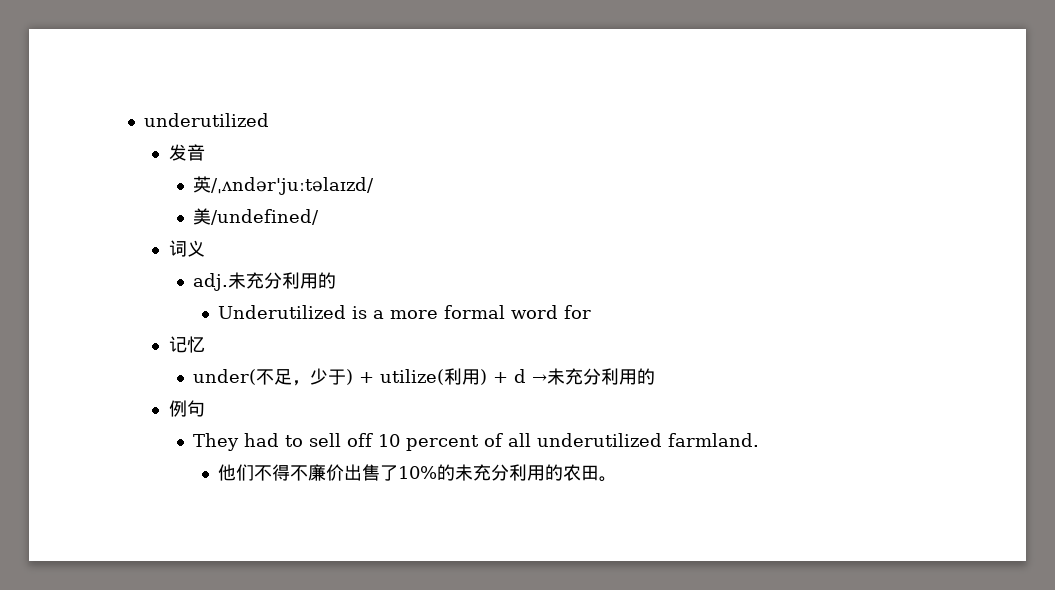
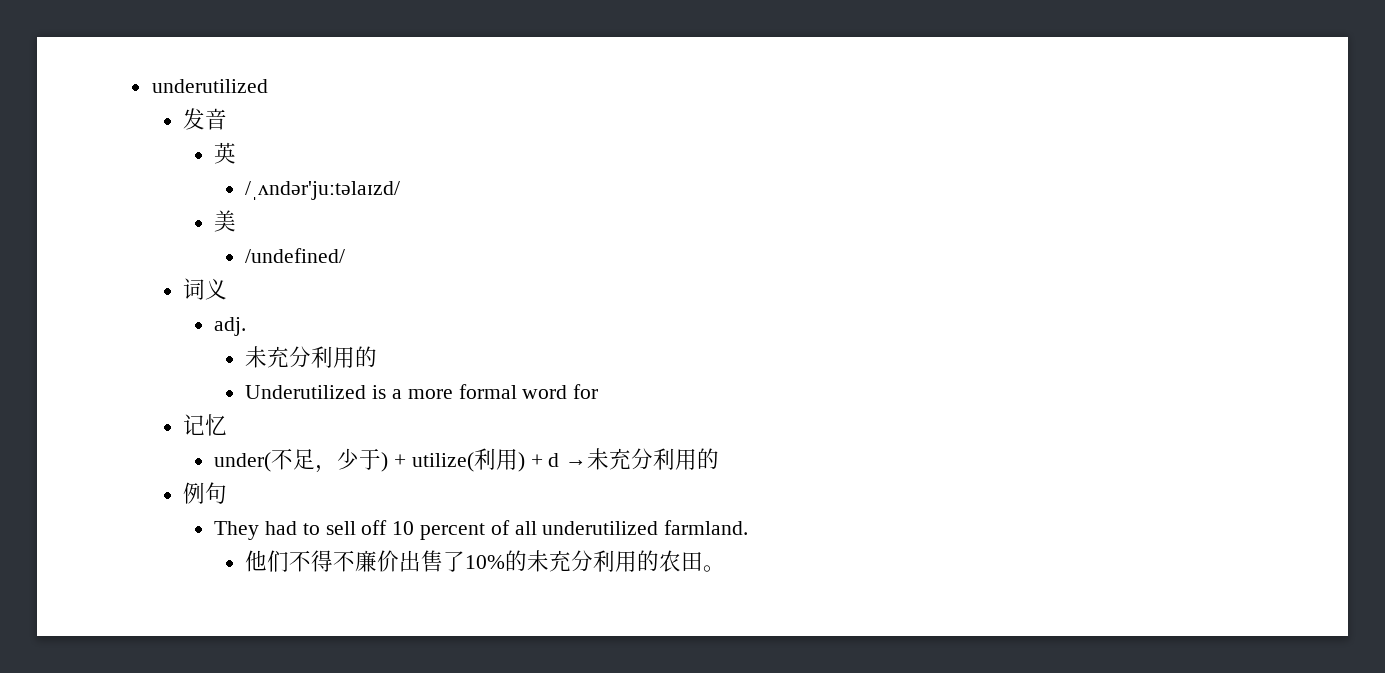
- 英/ˌʌndər'juːtəlaɪzd/
+ 英
+ /ˌʌndər'juːtəlaɪzd/
- 美/undefined/
+ 美
+ /undefined/
- adj.未充分利用的
+ adj.
+ 未充分利用的

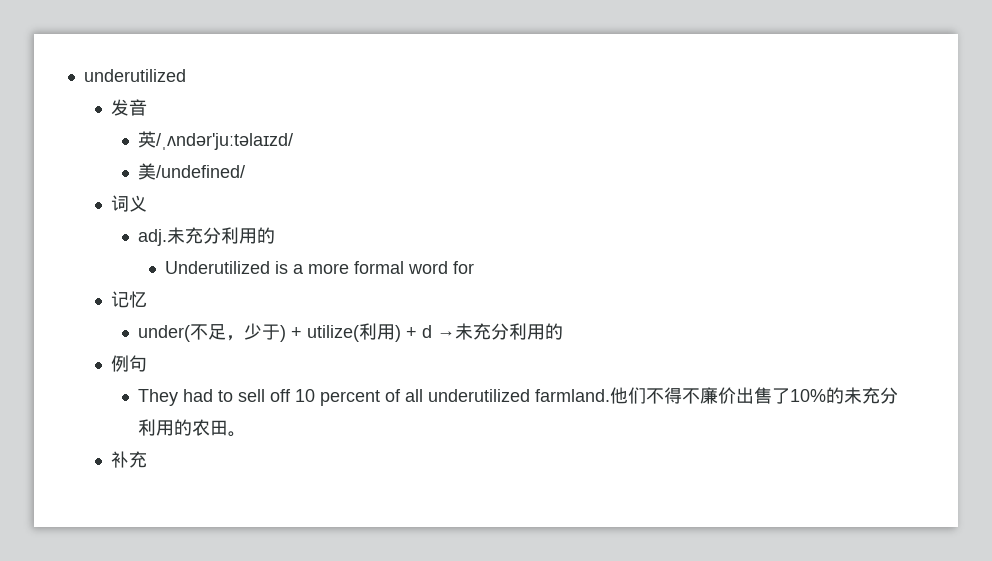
- 英
- /ˌʌndər'juːtəlaɪzd/
+ 英/ˌʌndər'juːtəlaɪzd/
- 美
- /undefined/
+ 美/undefined/
- adj.
- 未充分利用的
+ adj.未充分利用的
- They had to sell off 10 percent of all underutilized farmland.
- 他们不得不廉价出售了10%的未充分利用的农田。
+ They had to sell off 10 percent of all underutilized farmland.他们不得不廉价出售了10%的未充分利用的农田。
+ 补充

